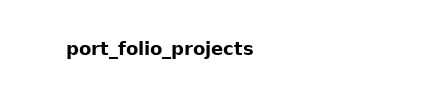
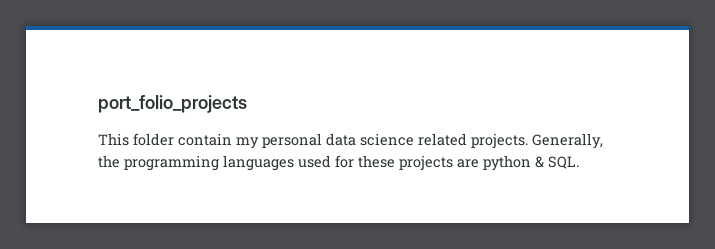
+ This folder contain my personal data science related projects. Generally, the programming languages used for these projects are python & SQL.

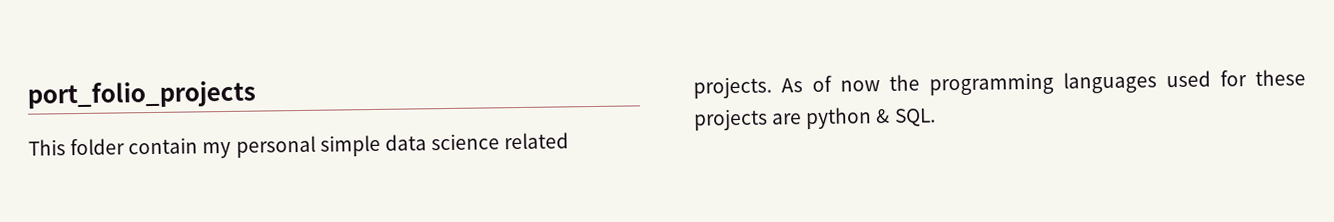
- This folder contain my personal data science related projects.
+ This folder contain my personal simple data science related projects.
- Generally, the programming languages used for these projects are python & SQL.
+ As of now the programming languages used for these projects are python & SQL.

